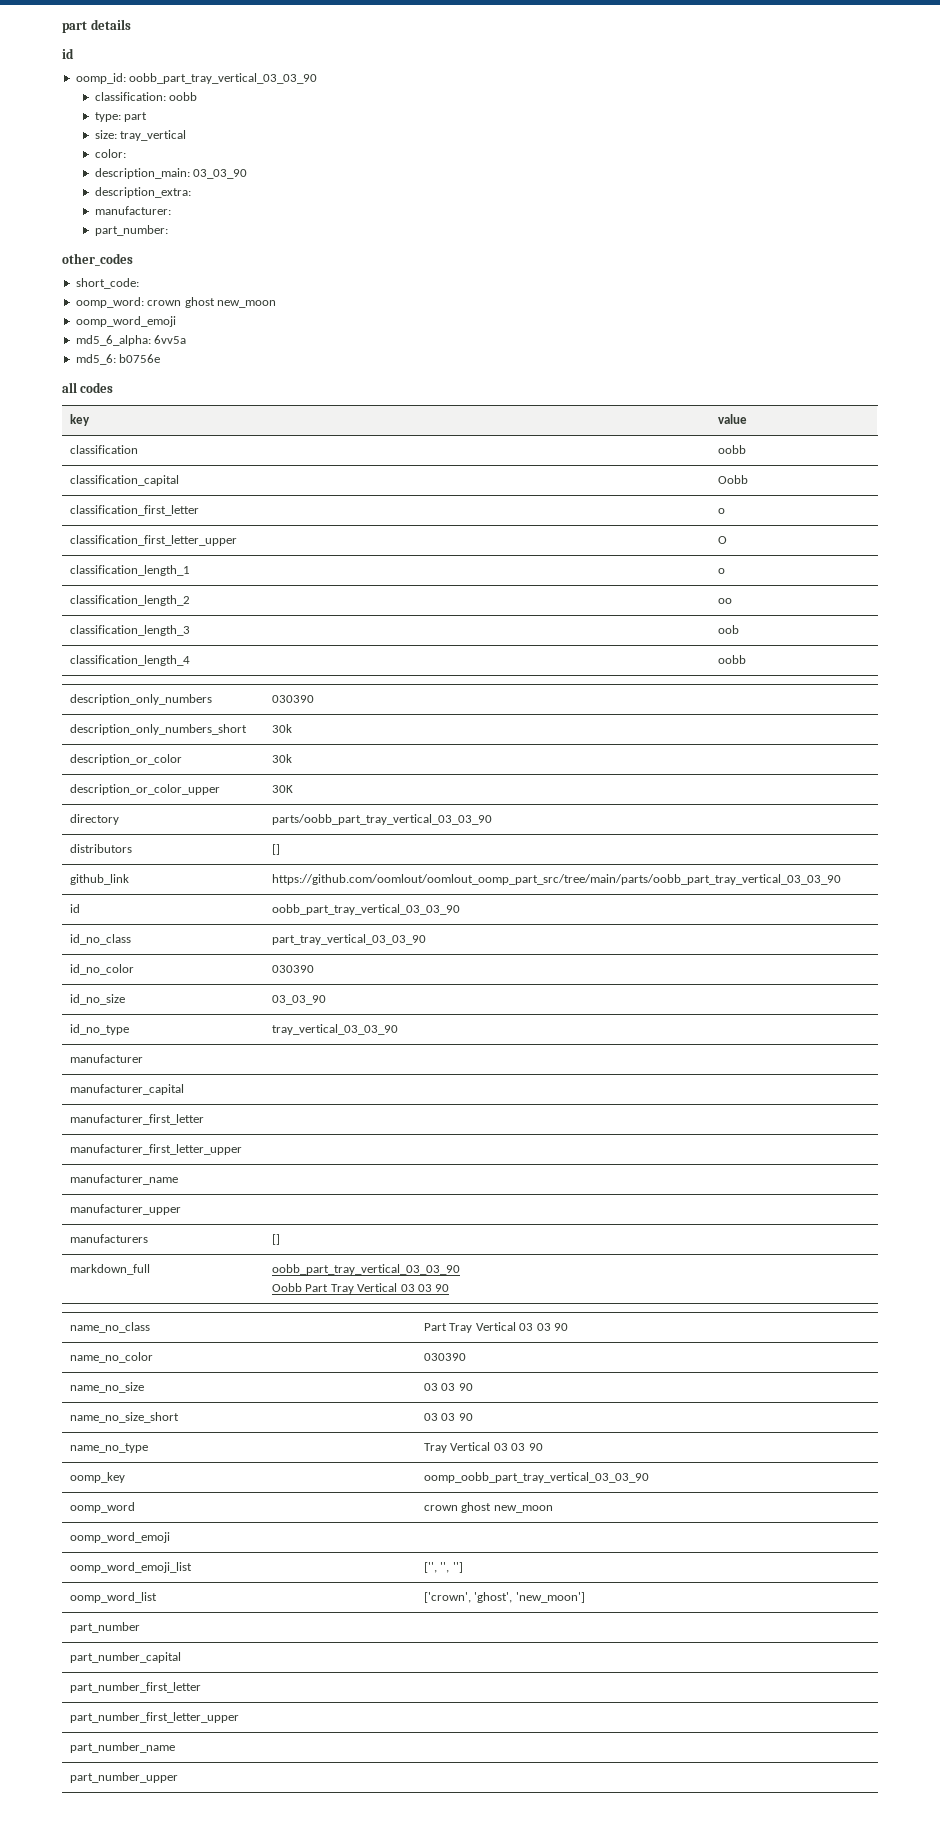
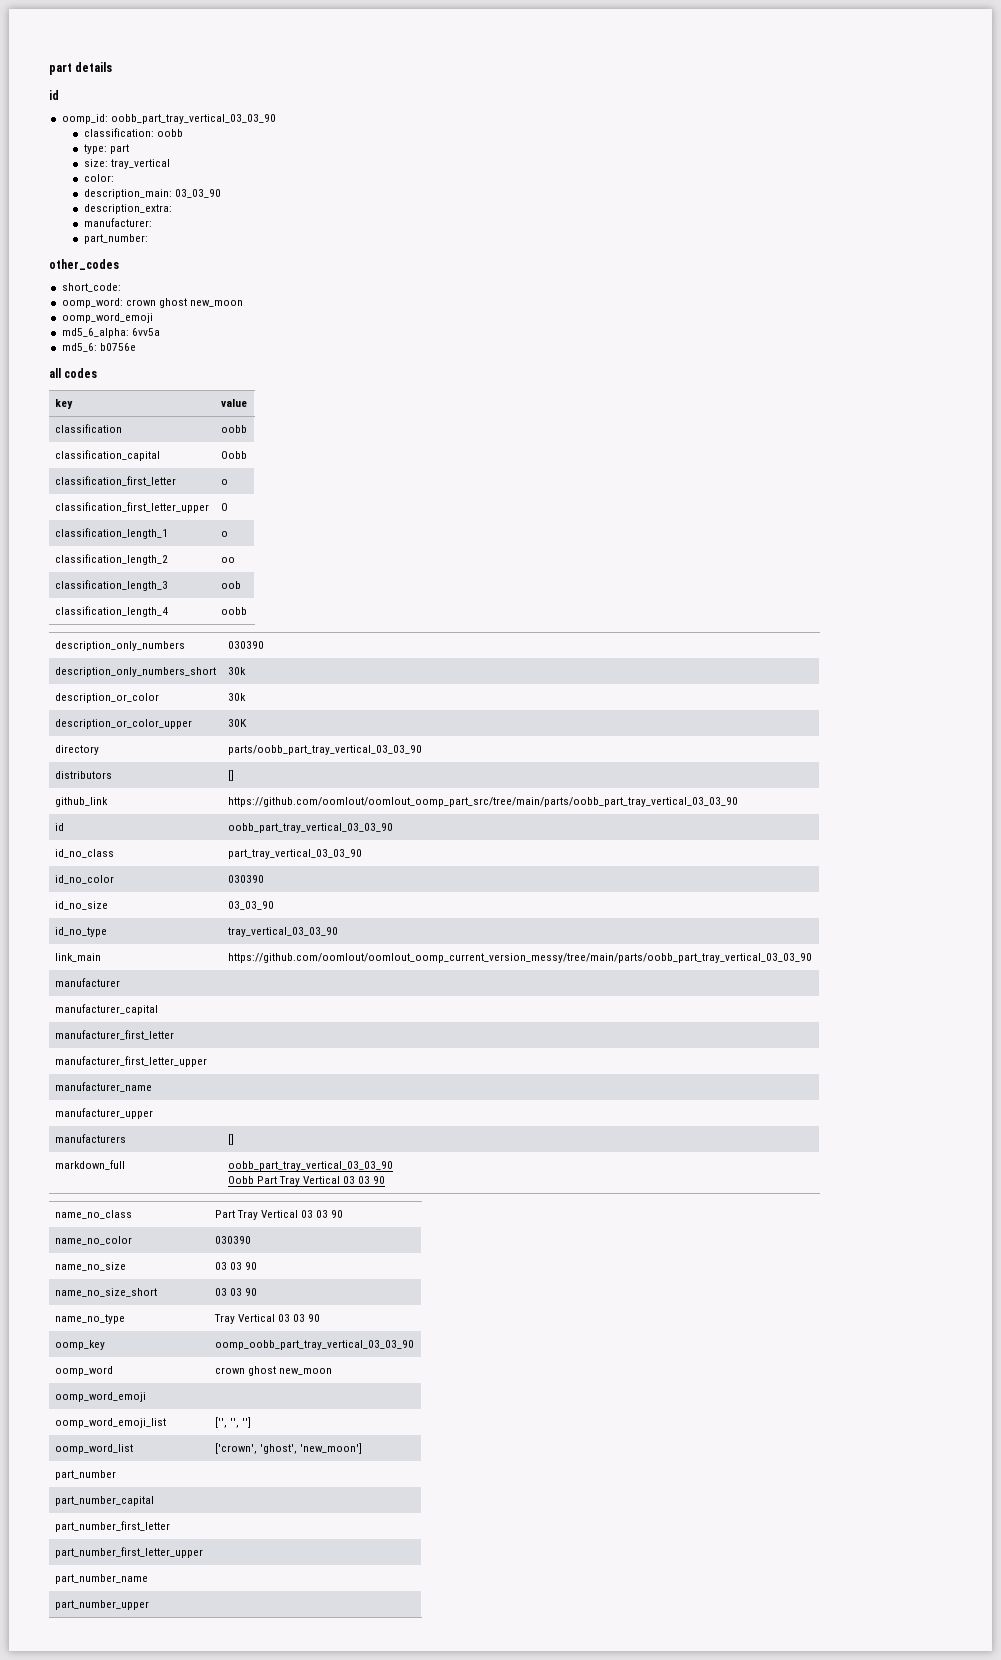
+ link_main | https://github.com/oomlout/oomlout_oomp_current_version_messy/tree/main/parts/oobb_part_tray_vertical_03_03_90

